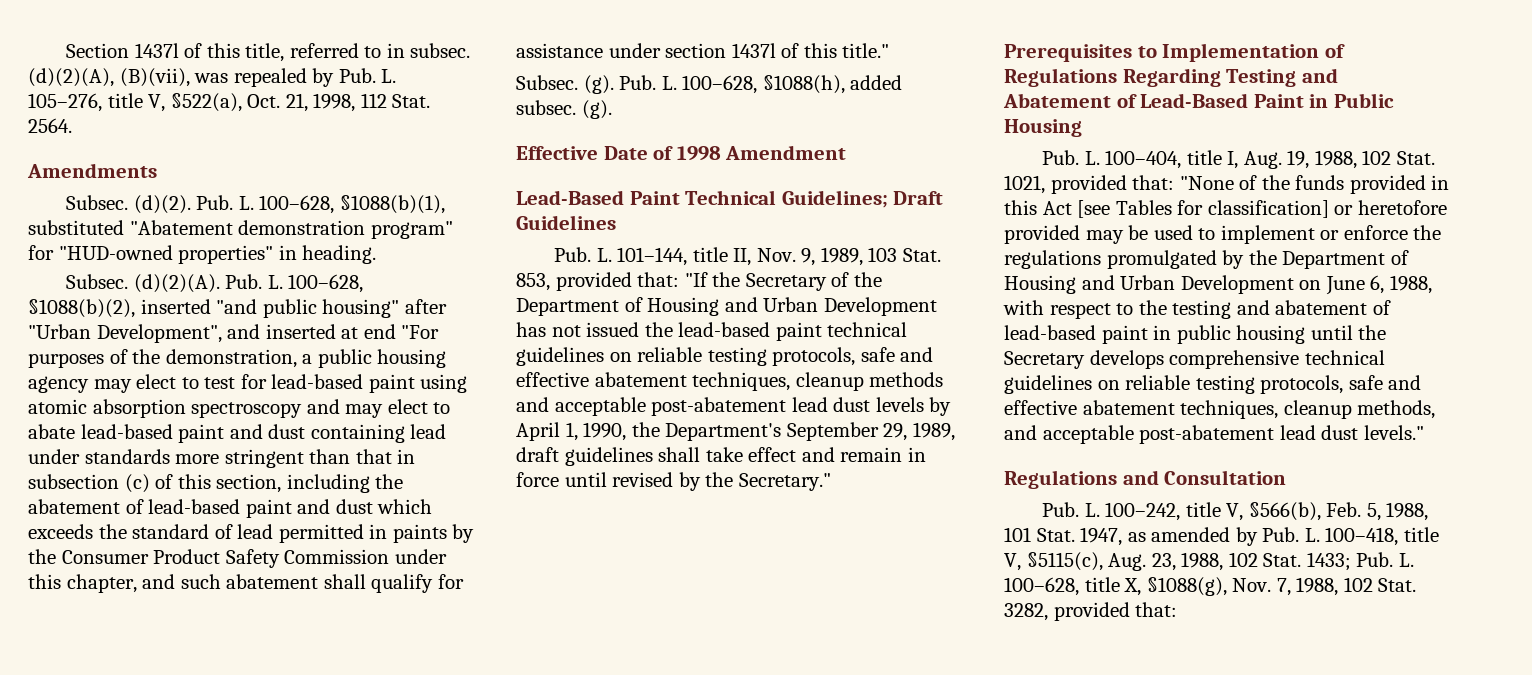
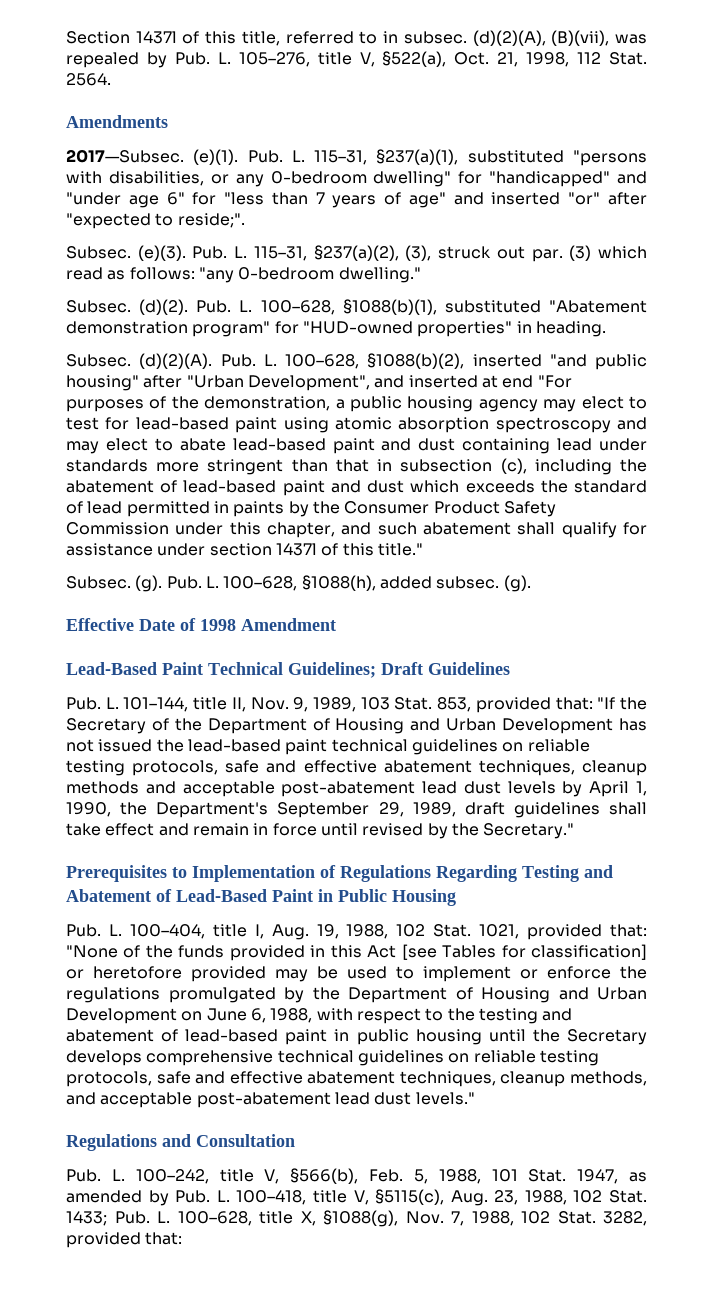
+ 2017—Subsec. (e)(1). Pub. L. 115–31, §237(a)(1), substituted "persons with disabilities, or any 0-bedroom dwelling" for "handicapped" and "under age 6" for "less than 7 years of age" and inserted "or" after "expected to reside;".
+ Subsec. (e)(3). Pub. L. 115–31, §237(a)(2), (3), struck out par. (3) which read as follows: "any 0-bedroom dwelling."
- Pub. L. 100–628, §1088(b)(2), inserted "and public housing" after "Urban Development", and inserted at end "For purposes of the demonstration, a public housing agency may elect to test for lead-based paint using atomic absorption spectroscopy and may elect to abate lead-based paint and dust containing lead under standards more stringent than that in subsection (c) of this section, including the abatement of lead-based paint and dust which exceeds the standard of lead permitted in paints by the Consumer Product Safety Commission under this chapter, and such abatement shall qualify for assistance under section 1437l of this title."
+ Pub. L. 100–628, §1088(b)(2), inserted "and public housing" after "Urban Development", and inserted at end "For purposes of the demonstration, a public housing agency may elect to test for lead-based paint using atomic absorption spectroscopy and may elect to abate lead-based paint and dust containing lead under standards more stringent than that in subsection (c), including the abatement of lead-based paint and dust which exceeds the standard of lead permitted in paints by the Consumer Product Safety Commission under this chapter, and such abatement shall qualify for assistance under section 1437l of this title."

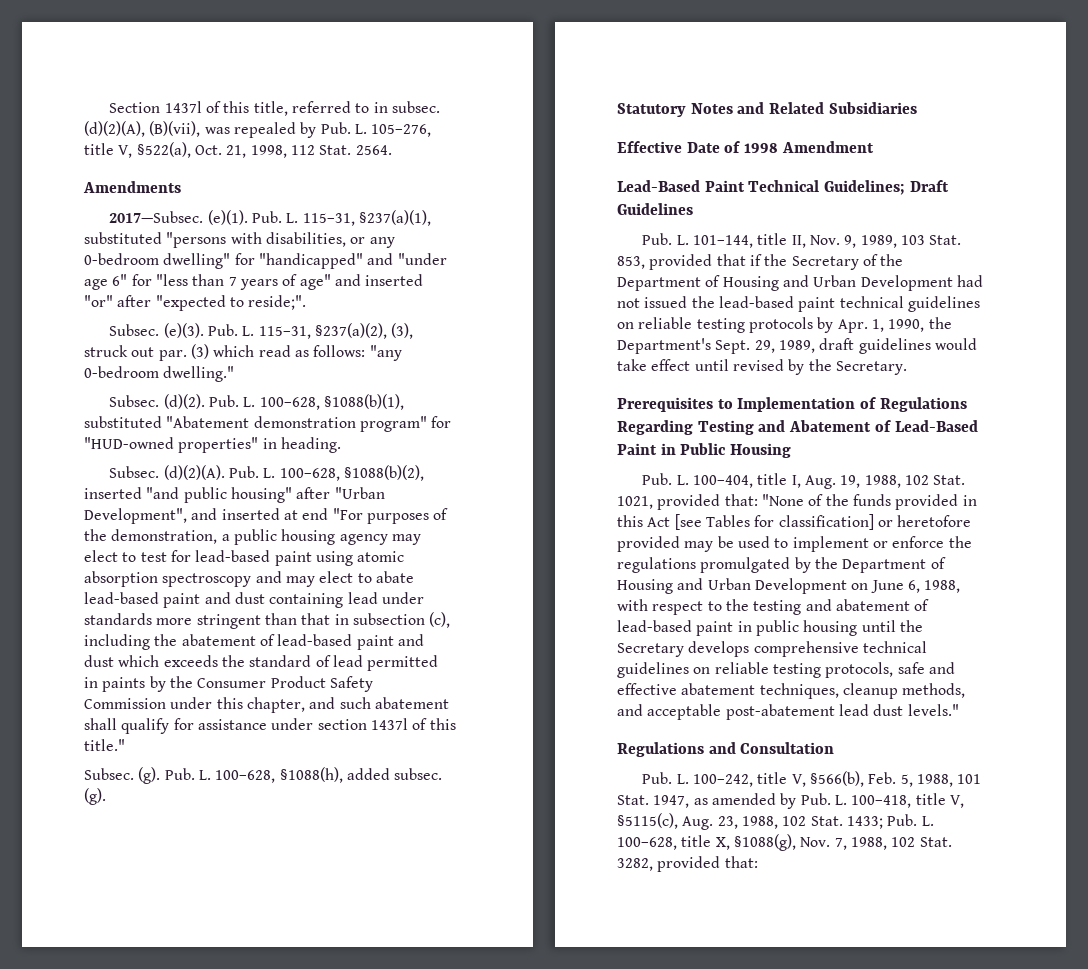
+ Statutory Notes and Related Subsidiaries
- 853, provided that: "If the Secretary of the Department of Housing and Urban Development has not issued the lead-based paint technical guidelines on reliable testing protocols, safe and effective abatement techniques, cleanup methods and acceptable post-abatement lead dust levels by April 1, 1990, the Department's September 29, 1989, draft guidelines shall take effect and remain in force until revised by the Secretary."
+ 853, provided that if the Secretary of the Department of Housing and Urban Development had not issued the lead-based paint technical guidelines on reliable testing protocols by Apr. 1, 1990, the Department's Sept. 29, 1989, draft guidelines would take effect until revised by the Secretary.

